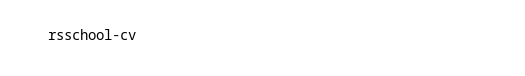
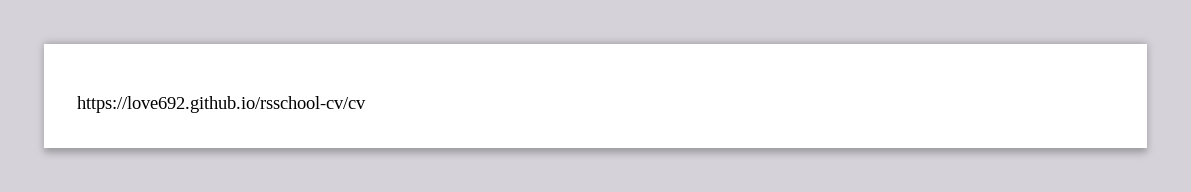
- rsschool-cv
+ https://love692.github.io/rsschool-cv/cv

